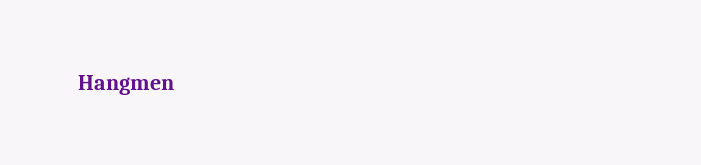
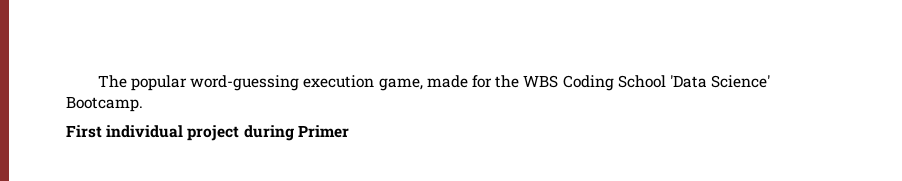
- Hangmen
+ The popular word-guessing execution game, made for the WBS Coding School 'Data Science' Bootcamp.
+ First individual project during Primer

